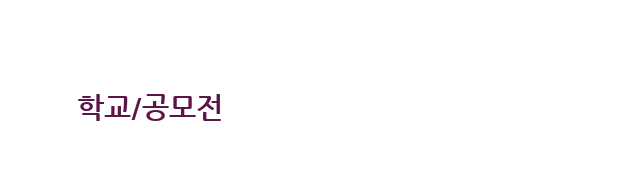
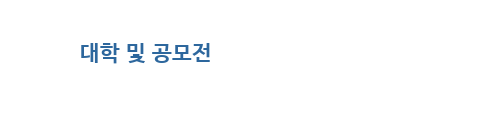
- 학교/공모전
+ 대학 및 공모전

